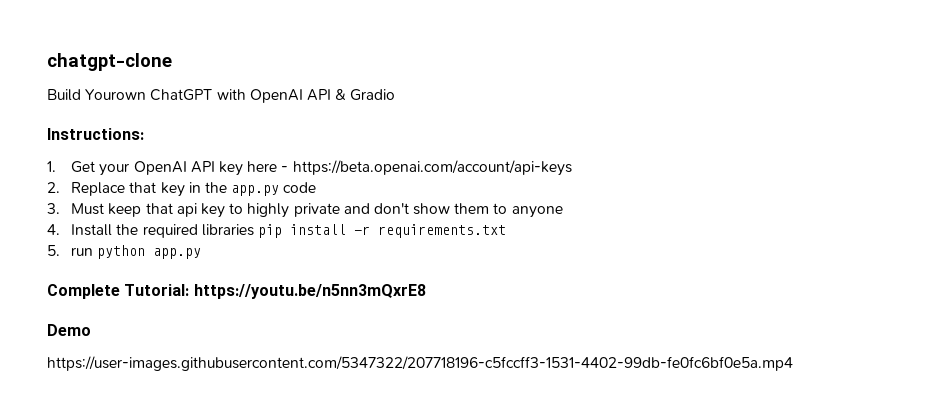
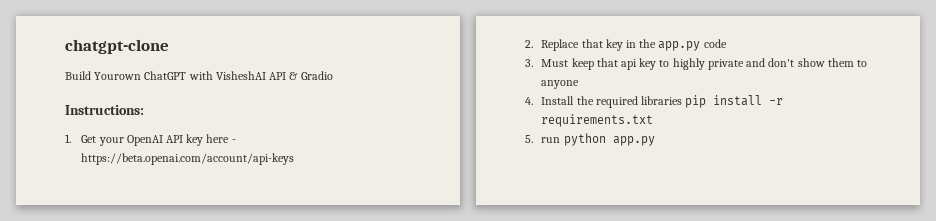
- Build Yourown ChatGPT with OpenAI API & Gradio
+ Build Yourown ChatGPT with VisheshAI API & Gradio
- Complete Tutorial: https://youtu.be/n5nn3mQxrE8
- Demo
- https://user-images.githubusercontent.com/5347322/207718196-c5fccff3-1531-4402-99db-fe0fc6bf0e5a.mp4

